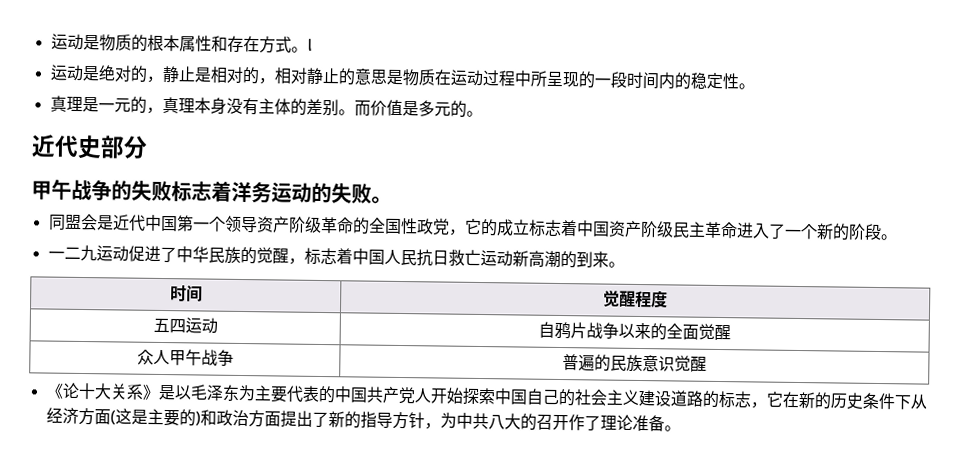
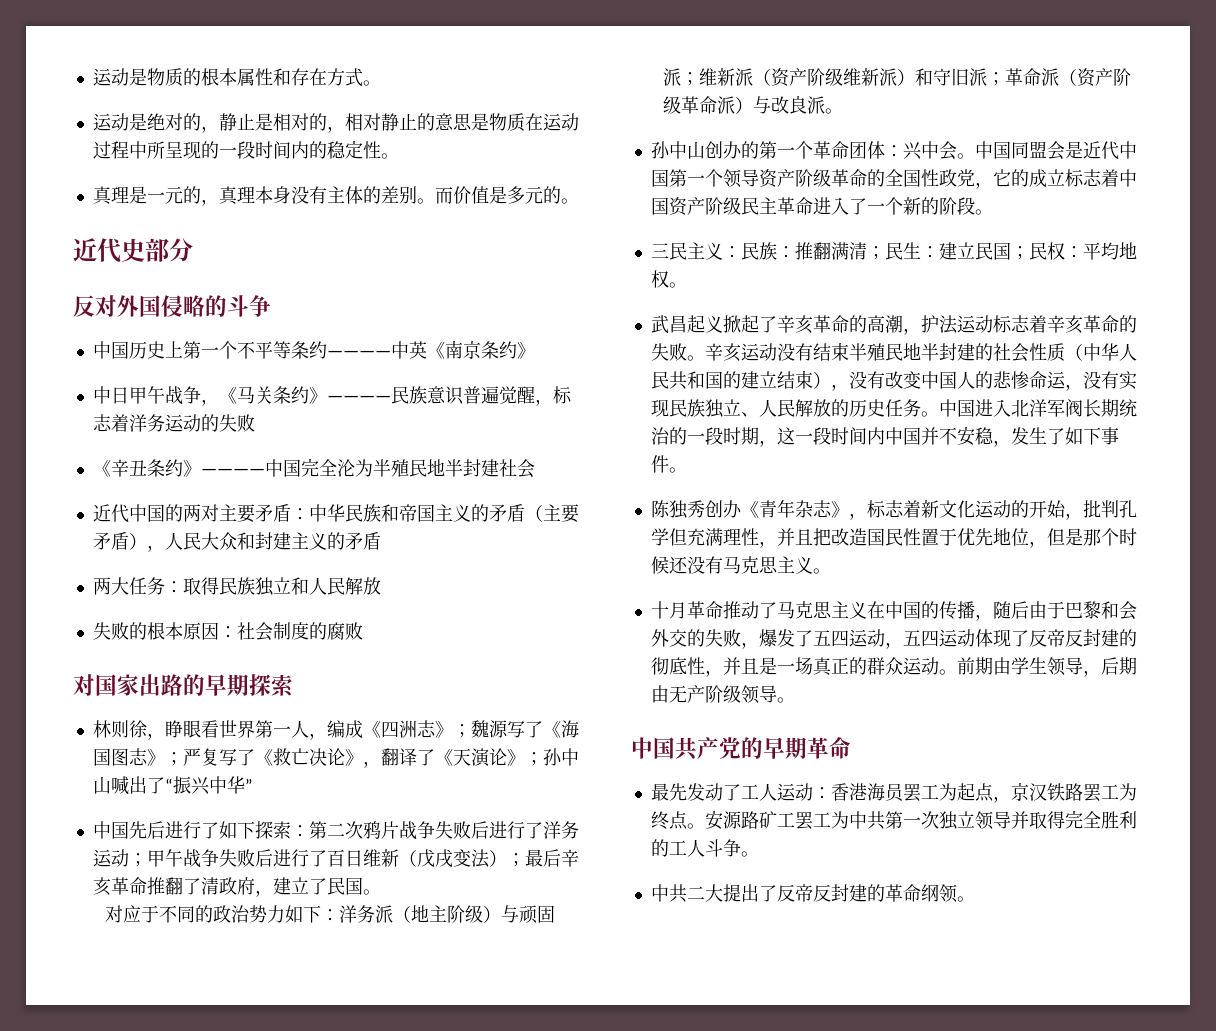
- 运动是物质的根本属性和存在方式。l
+ 运动是物质的根本属性和存在方式。
- 甲午战争的失败标志着洋务运动的失败。
- 同盟会是近代中国第一个领导资产阶级革命的全国性政党，它的成立标志着中国资产阶级民主革命进入了一个新的阶段。
+ 反对外国侵略的斗争
+ 中国历史上第一个不平等条约————中英《南京条约》
+ 中日甲午战争，《马关条约》————民族意识普遍觉醒，标志着洋务运动的失败
+ 《辛丑条约》————中国完全沦为半殖民地半封建社会
+ 近代中国的两对主要矛盾：中华民族和帝国主义的矛盾（主要矛盾），人民大众和封建主义的矛盾
+ 两大任务：取得民族独立和人民解放
+ 失败的根本原因：社会制度的腐败
+ 对国家出路的早期探索
+ 林则徐，睁眼看世界第一人，编成《四洲志》；魏源写了《海国图志》；严复写了《救亡决论》，翻译了《天演论》；孙中山喊出了“振兴中华”
+ 中国先后进行了如下探索：第二次鸦片战争失败后进行了洋务运动；甲午战争失败后进行了百日维新（戊戌变法）；最后辛亥革命推翻了清政府，建立了民国。
+ 对应于不同的政治势力如下：洋务派（地主阶级）与顽固派；维新派（资产阶级维新派）和守旧派；革命派（资产阶级革命派）与改良派。
+ 孙中山创办的第一个革命团体：兴中会。中国同盟会是近代中国第一个领导资产阶级革命的全国性政党，它的成立标志着中国资产阶级民主革命进入了一个新的阶段。
- 一二九运动促进了中华民族的觉醒，标志着中国人民抗日救亡运动新高潮的到来。
- 时间 | 觉醒程度
- 五四运动 | 自鸦片战争以来的全面觉醒
- 众人甲午战争 | 普遍的民族意识觉醒
- 《论十大关系》是以毛泽东为主要代表的中国共产党人开始探索中国自己的社会主义建设道路的标志，它在新的历史条件下从经济方面(这是主要的)和政治方面提出了新的指导方针，为中共八大的召开作了理论准备。
+ 三民主义：民族：推翻满清；民生：建立民国；民权：平均地权。
+ 武昌起义掀起了辛亥革命的高潮，护法运动标志着辛亥革命的失败。辛亥运动没有结束半殖民地半封建的社会性质（中华人民共和国的建立结束），没有改变中国人的悲惨命运，没有实现民族独立、人民解放的历史任务。中国进入北洋军阀长期统治的一段时期，这一段时间内中国并不安稳，发生了如下事件。
+ 陈独秀创办《青年杂志》，标志着新文化运动的开始，批判孔学但充满理性，并且把改造国民性置于优先地位，但是那个时候还没有马克思主义。
+ 十月革命推动了马克思主义在中国的传播，随后由于巴黎和会外交的失败，爆发了五四运动，五四运动体现了反帝反封建的彻底性，并且是一场真正的群众运动。前期由学生领导，后期由无产阶级领导。
+ 中国共产党的早期革命
+ 最先发动了工人运动：香港海员罢工为起点，京汉铁路罢工为终点。安源路矿工罢工为中共第一次独立领导并取得完全胜利的工人斗争。
+ 中共二大提出了反帝反封建的革命纲领。

